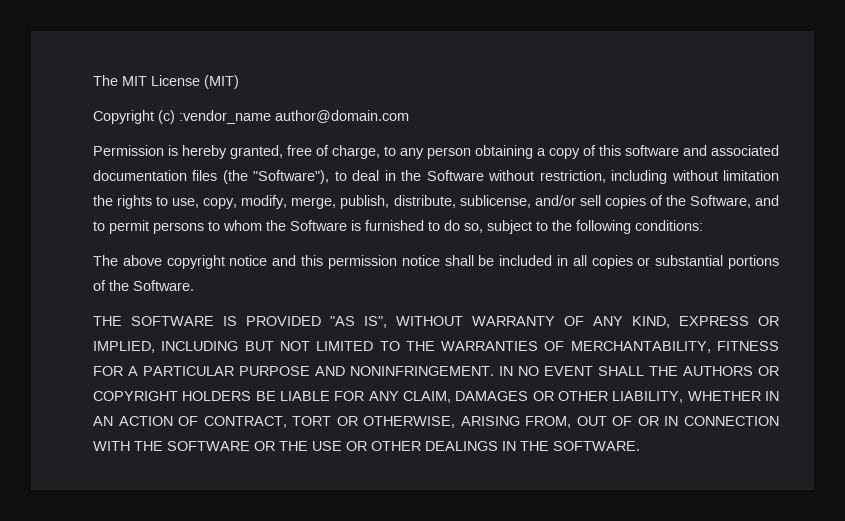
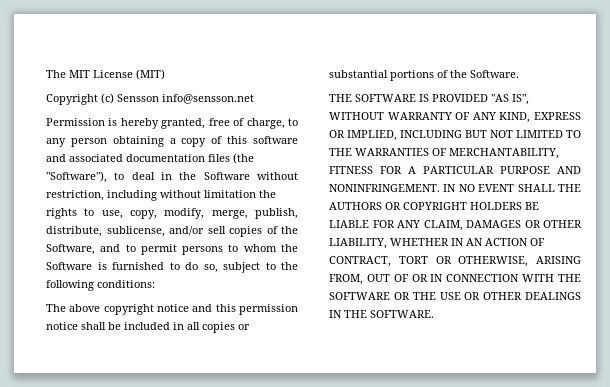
- Copyright (c) :vendor_name author@domain.com
+ Copyright (c) Sensson info@sensson.net

